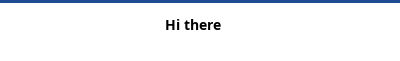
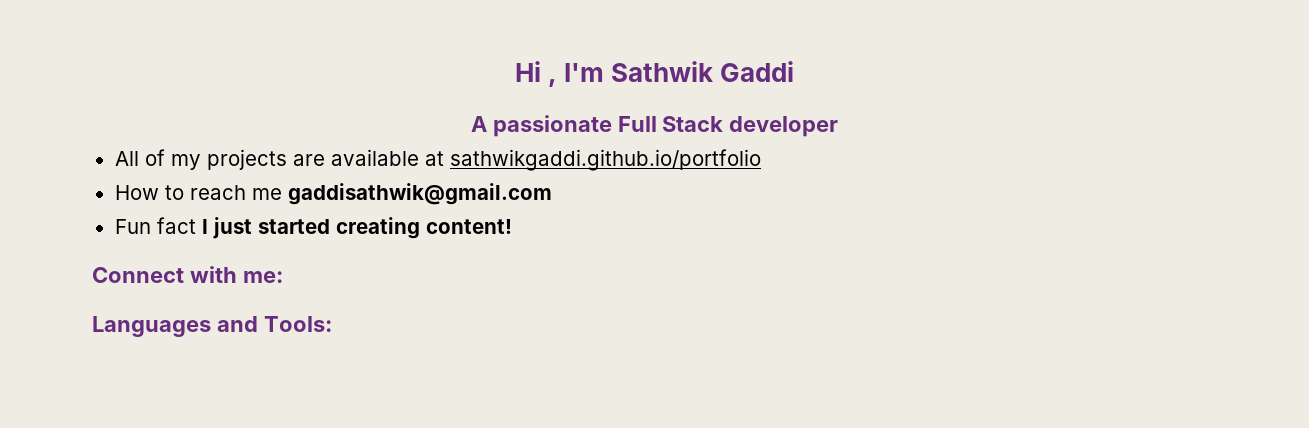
- Hi there
+ Hi , I'm Sathwik Gaddi
+ A passionate Full Stack developer
+ All of my projects are available at sathwikgaddi.github.io/portfolio
+ How to reach me gaddisathwik@gmail.com
+ Fun fact I just started creating content!
+ Connect with me:
+ Languages and Tools:

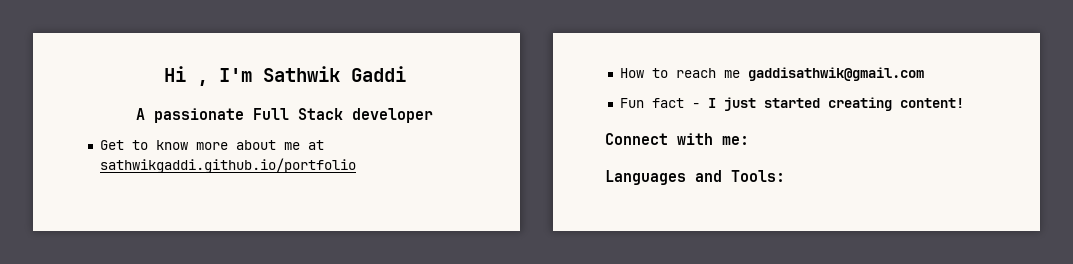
- All of my projects are available at sathwikgaddi.github.io/portfolio
+ Get to know more about me at sathwikgaddi.github.io/portfolio
- Fun fact I just started creating content!
+ Fun fact - I just started creating content!

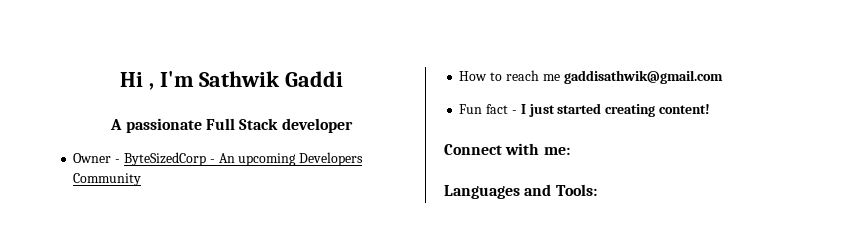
- Get to know more about me at sathwikgaddi.github.io/portfolio
+ Owner - ByteSizedCorp - An upcoming Developers Community

